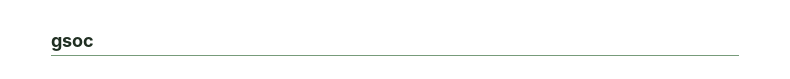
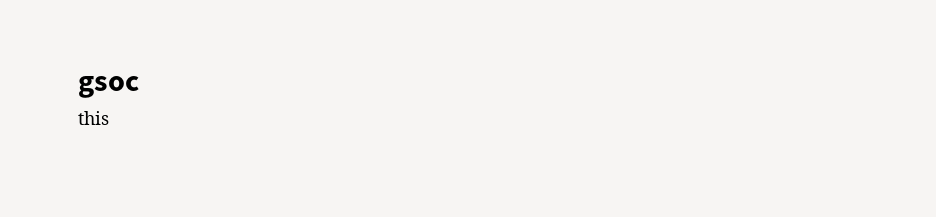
+ this

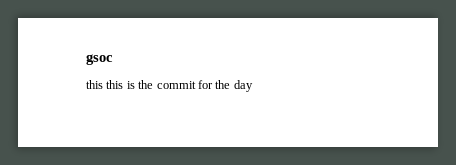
- this
+ this this is the commit for the day

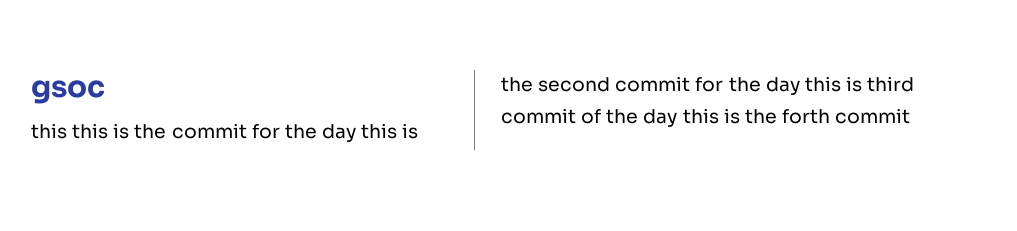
- this this is the commit for the day
+ this this is the commit for the day this is the second commit for the day this is third commit of the day this is the forth commit

